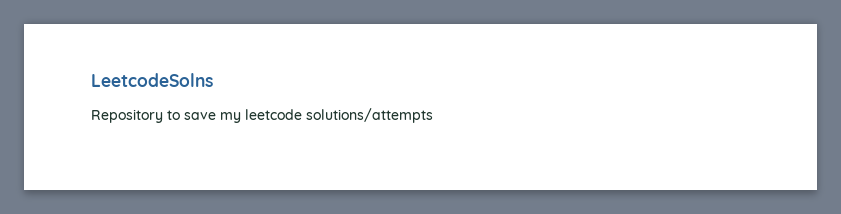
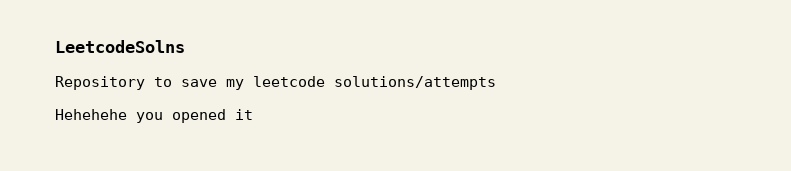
+ Hehehehe you opened it

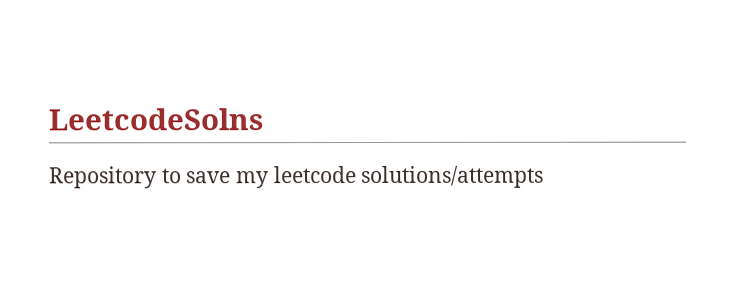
- Hehehehe you opened it

